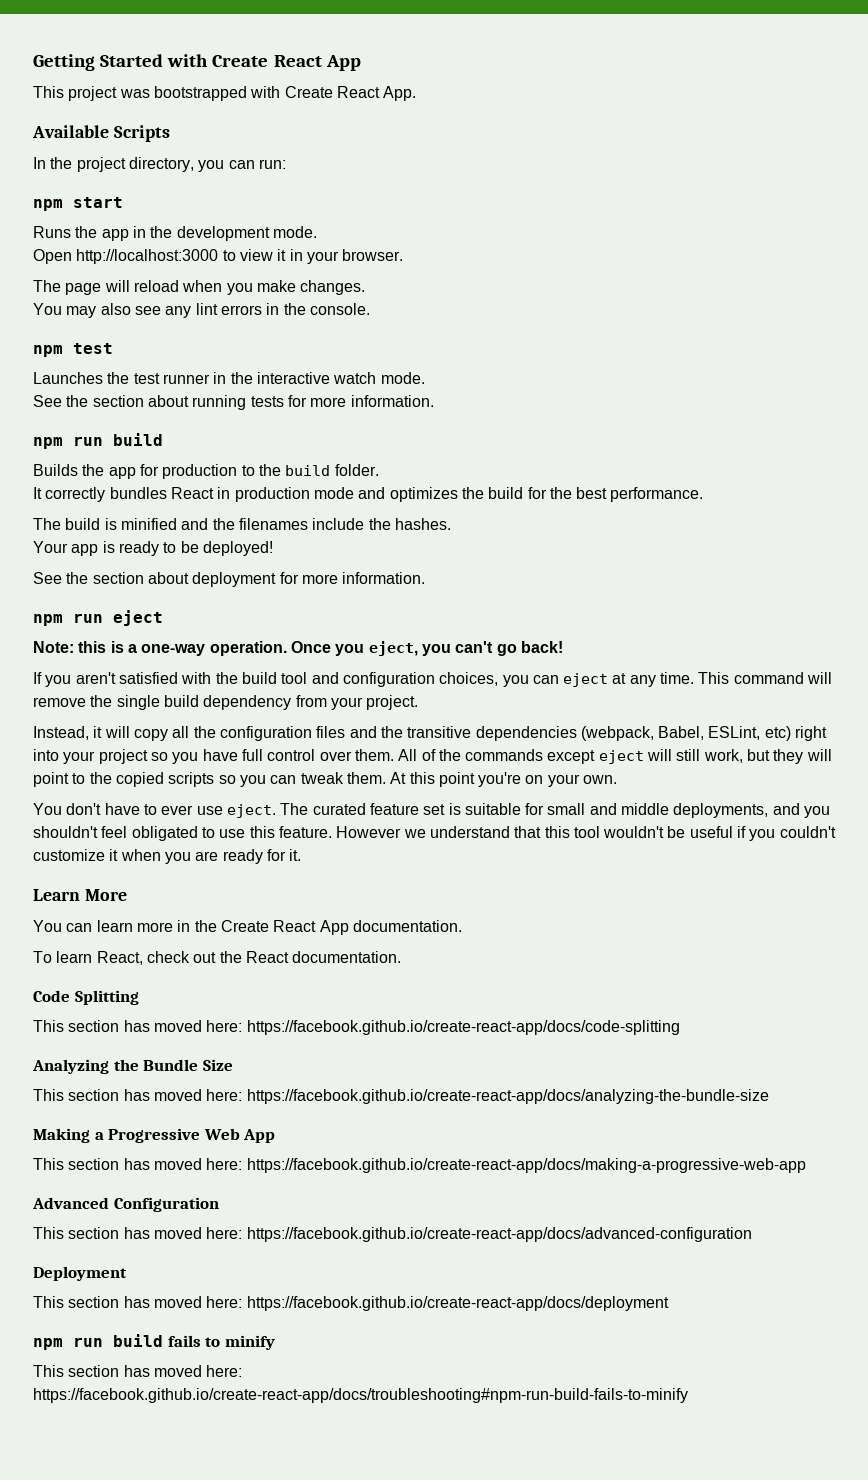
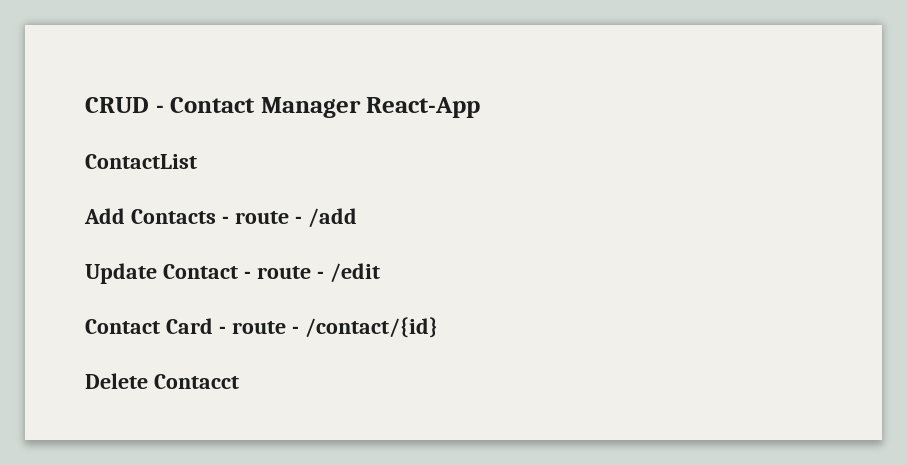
- Getting Started with Create React App
- This project was bootstrapped with Create React App.
- Available Scripts
- In the project directory, you can run:
- npm start
- Runs the app in the development mode.
- Open http://localhost:3000 to view it in your browser.
- The page will reload when you make changes.
- You may also see any lint errors in the console.
- npm test
- Launches the test runner in the interactive watch mode.
- See the section about running tests for more information.
- npm run build
- Builds the app for production to the build folder.
- It correctly bundles React in production mode and optimizes the build for the best performance.
- The build is minified and the filenames include the hashes.
- Your app is ready to be deployed!
- See the section about deployment for more information.
- npm run eject
- Note: this is a one-way operation. Once you eject, you can't go back!
- If you aren't satisfied with the build tool and configuration choices, you can eject at any time. This command will remove the single build dependency from your project.
- Instead, it will copy all the configuration files and the transitive dependencies (webpack, Babel, ESLint, etc) right into your project so you have full control over them. All of the commands except eject will still work, but they will point to the copied scripts so you can tweak them. At this point you're on your own.
- You don't have to ever use eject. The curated feature set is suitable for small and middle deployments, and you shouldn't feel obligated to use this feature. However we understand that this tool wouldn't be useful if you couldn't customize it when you are ready for it.
- Learn More
- You can learn more in the Create React App documentation.
- To learn React, check out the React documentation.
- Code Splitting
- This section has moved here: https://facebook.github.io/create-react-app/docs/code-splitting
- Analyzing the Bundle Size
- This section has moved here: https://facebook.github.io/create-react-app/docs/analyzing-the-bundle-size
- Making a Progressive Web App
- This section has moved here: https://facebook.github.io/create-react-app/docs/making-a-progressive-web-app
- Advanced Configuration
- This section has moved here: https://facebook.github.io/create-react-app/docs/advanced-configuration
- Deployment
- This section has moved here: https://facebook.github.io/create-react-app/docs/deployment
- npm run build fails to minify
- This section has moved here: https://facebook.github.io/create-react-app/docs/troubleshooting#npm-run-build-fails-to-minify
+ CRUD - Contact Manager React-App
+ ContactList
+ Add Contacts - route - /add
+ Update Contact - route - /edit
+ Contact Card - route - /contact/{id}
+ Delete Contacct

